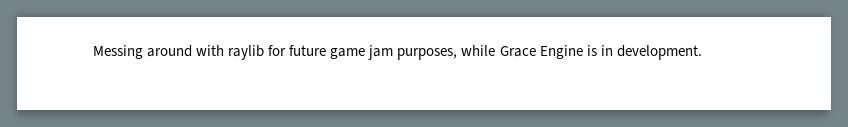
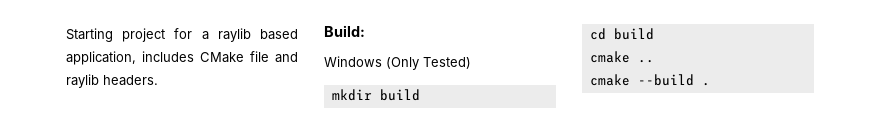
- Messing around with raylib for future game jam purposes, while Grace Engine is in development.
+ Starting project for a raylib based application, includes CMake file and raylib headers.
+ Build:
+ Windows (Only Tested)
+ mkdir build
+ cd build
+ cmake ..
+ cmake --build .

